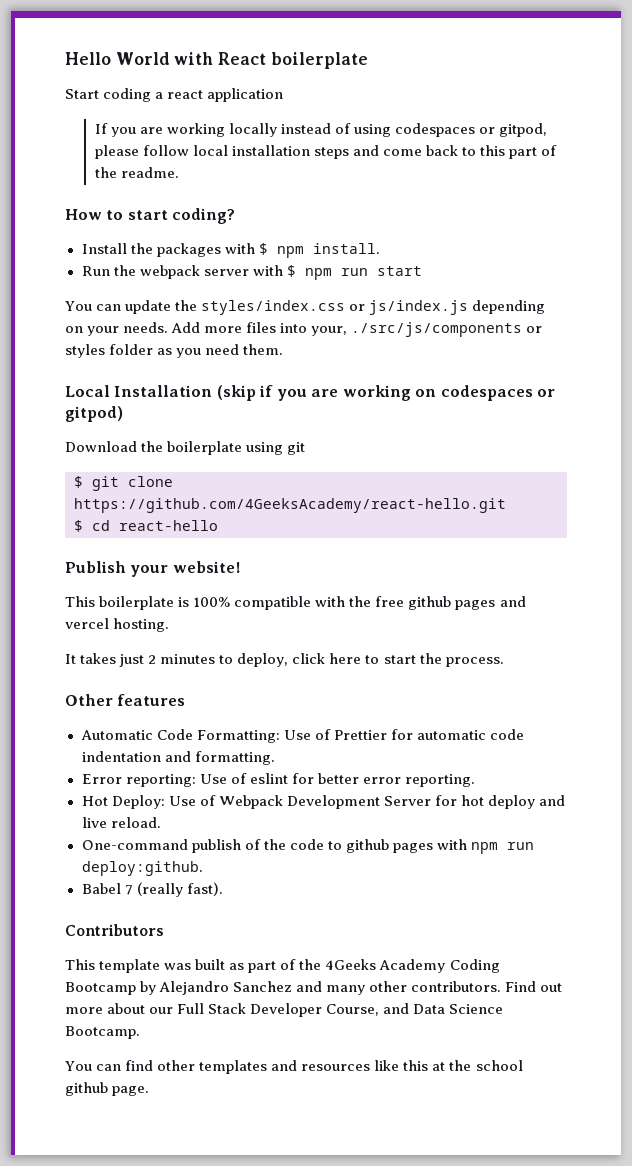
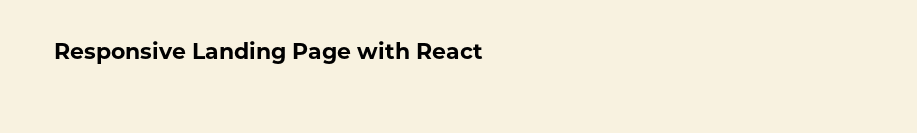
- Hello World with React boilerplate
- Start coding a react application
- If you are working locally instead of using codespaces or gitpod, please follow local installation steps and come back to this part of the readme.
- How to start coding?
- Install the packages with $ npm install.
- Run the webpack server with $ npm run start
- You can update the styles/index.css or js/index.js depending on your needs. Add more files into your, ./src/js/components or styles folder as you need them.
- Local Installation (skip if you are working on codespaces or gitpod)
- Download the boilerplate using git
- $ git clone https://github.com/4GeeksAcademy/react-hello.git
- $ cd react-hello
- Publish your website!
- This boilerplate is 100% compatible with the free github pages and vercel hosting.
- It takes just 2 minutes to deploy, click here to start the process.
- Other features
- Automatic Code Formatting: Use of Prettier for automatic code indentation and formatting.
- Error reporting: Use of eslint for better error reporting.
- Hot Deploy: Use of Webpack Development Server for hot deploy and live reload.
- One-command publish of the code to github pages with npm run deploy:github.
- Babel 7 (really fast).
- Contributors
- This template was built as part of the 4Geeks Academy Coding Bootcamp by Alejandro Sanchez and many other contributors. Find out more about our Full Stack Developer Course, and Data Science Bootcamp.
- You can find other templates and resources like this at the school github page.
+ Responsive Landing Page with React

